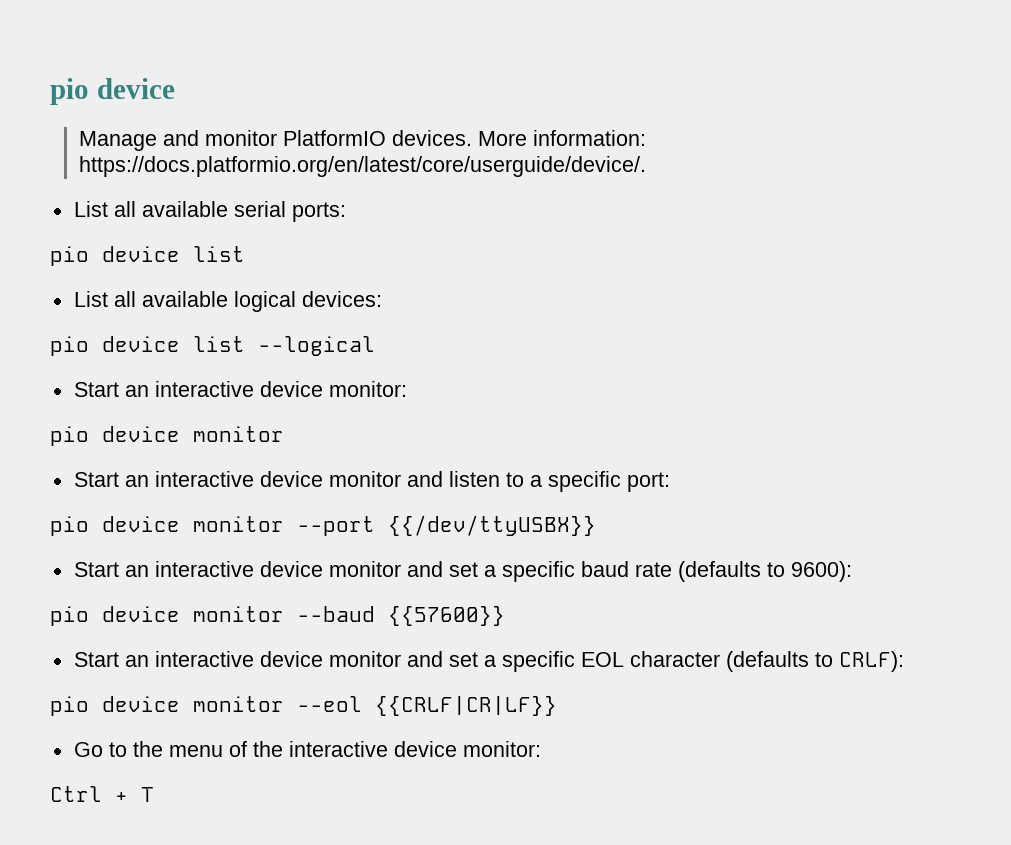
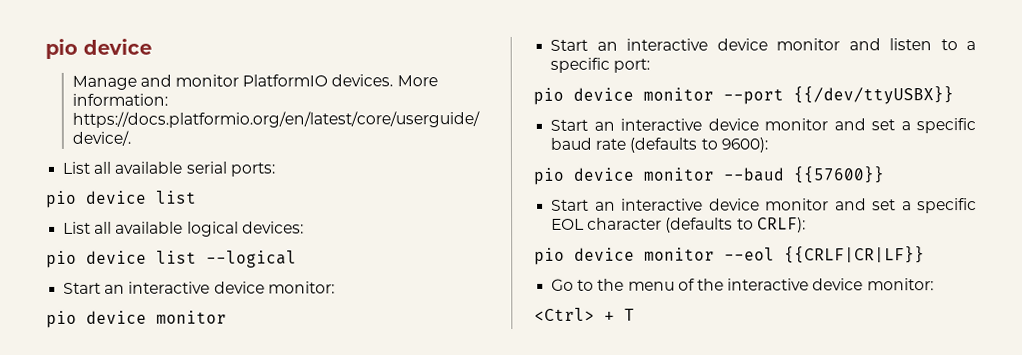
- Ctrl + T
+ <Ctrl> + T

